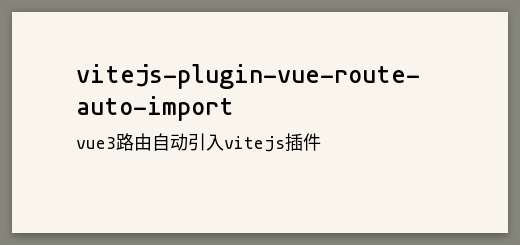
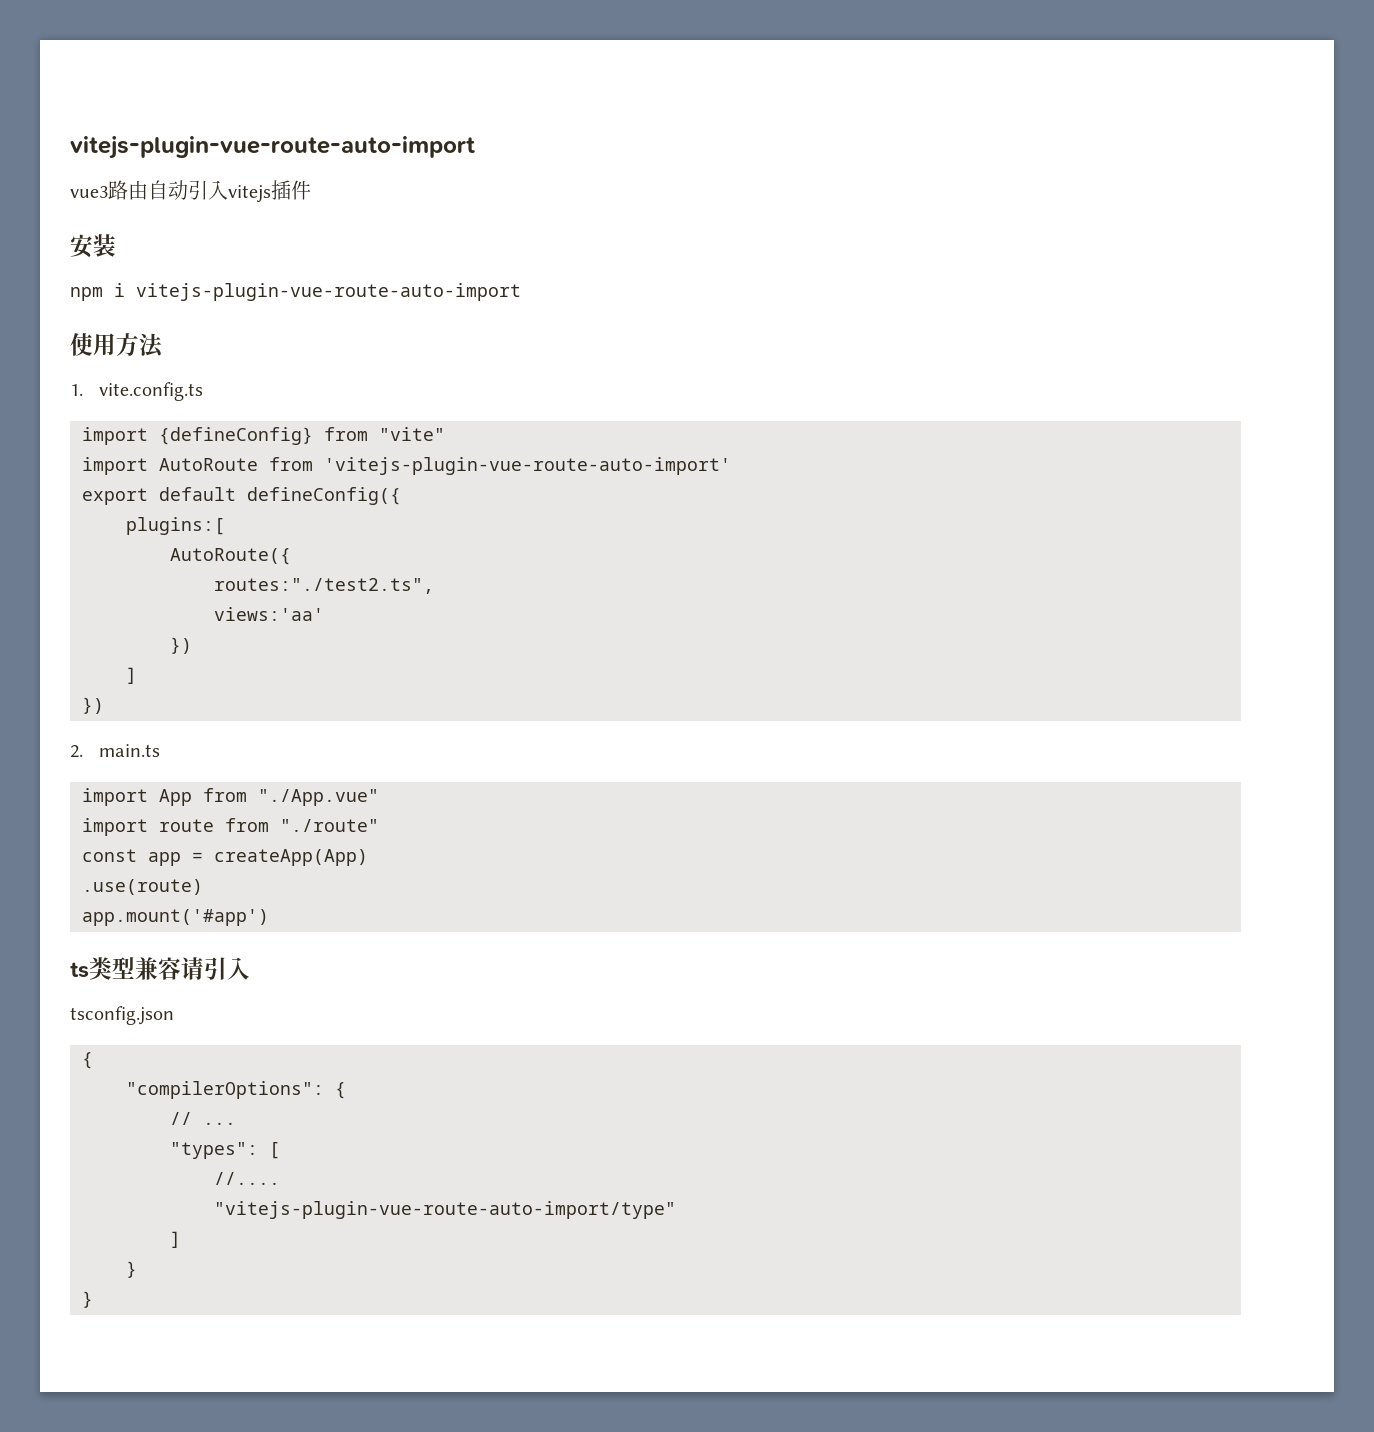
+ 安装
+ npm i vitejs-plugin-vue-route-auto-import
+ 使用方法
+ 1. vite.config.ts
+ import {defineConfig} from "vite"
+ import AutoRoute from 'vitejs-plugin-vue-route-auto-import'
+ export default defineConfig({
+ plugins:[
+ AutoRoute({
+ routes:"./test2.ts",
+ views:'aa'
+ })
+ ]
+ })
+ 2. main.ts
+ import App from "./App.vue"
+ import route from "./route"
+ const app = createApp(App)
+ .use(route)
+ app.mount('#app')
+ ts类型兼容请引入
+ tsconfig.json
+ {
+ "compilerOptions": {
+ // ...
+ "types": [
+ //....
+ "vitejs-plugin-vue-route-auto-import/type"
+ ]
+ }
+ }

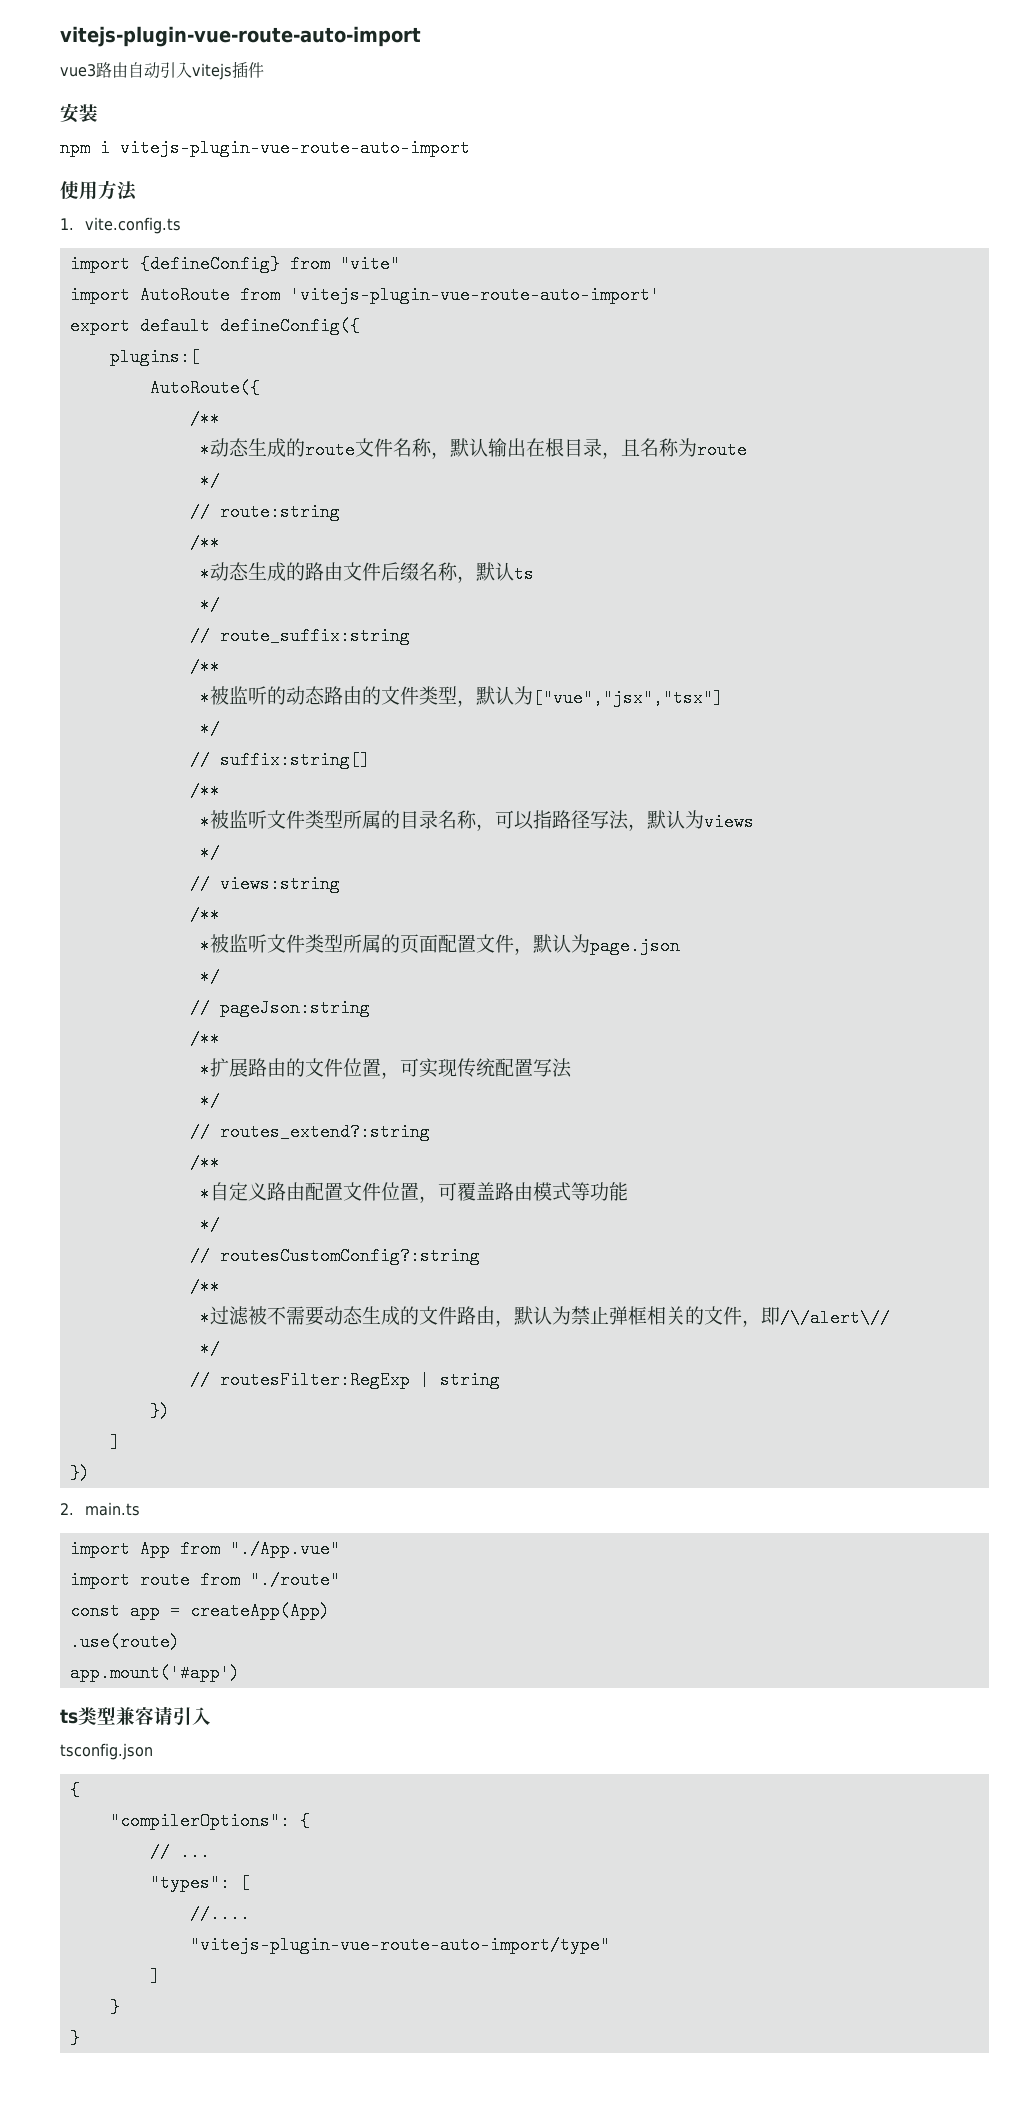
  AutoRoute({
- routes:"./test2.ts",
- views:'aa'
+ /**
+ *动态生成的route文件名称，默认输出在根目录，且名称为route
+ */
+ // route:string
+ /**
+ *动态生成的路由文件后缀名称，默认ts
+ */
+ // route_suffix:string
+ /**
+ *被监听的动态路由的文件类型，默认为["vue","jsx","tsx"]
+ */
+ // suffix:string[]
+ /**
+ *被监听文件类型所属的目录名称，可以指路径写法，默认为views
+ */
+ // views:string
+ /**
+ *被监听文件类型所属的页面配置文件，默认为page.json
+ */
+ // pageJson:string
+ /**
+ *扩展路由的文件位置，可实现传统配置写法
+ */
+ // routes_extend?:string
+ /**
+ *自定义路由配置文件位置，可覆盖路由模式等功能
+ */
+ // routesCustomConfig?:string
+ /**
+ *过滤被不需要动态生成的文件路由，默认为禁止弹框相关的文件，即/\/alert\//
+ */
+ // routesFilter:RegExp | string

